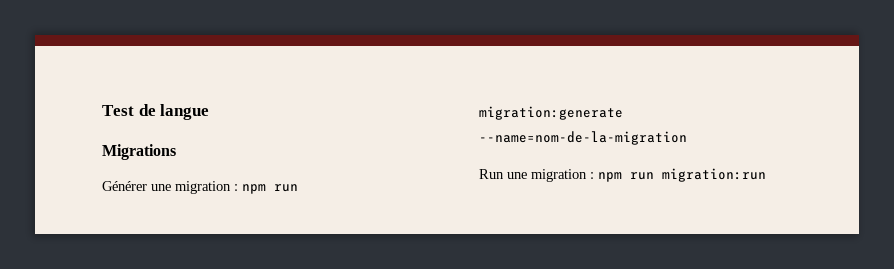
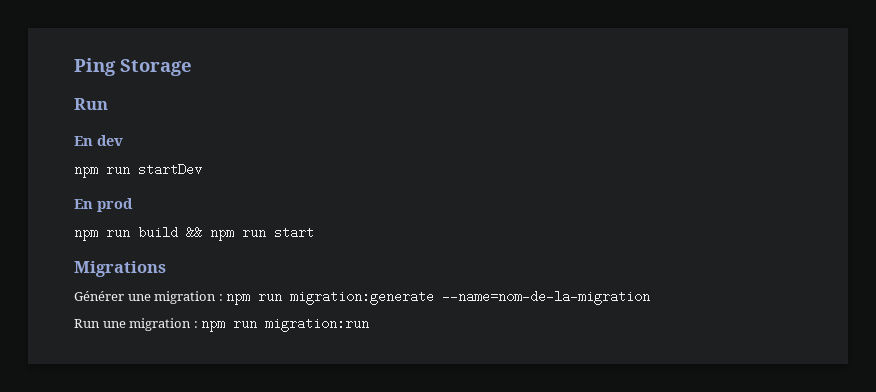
- Test de langue
+ Ping Storage
+ Run
+ En dev
+ npm run startDev
+ En prod
+ npm run build && npm run start

